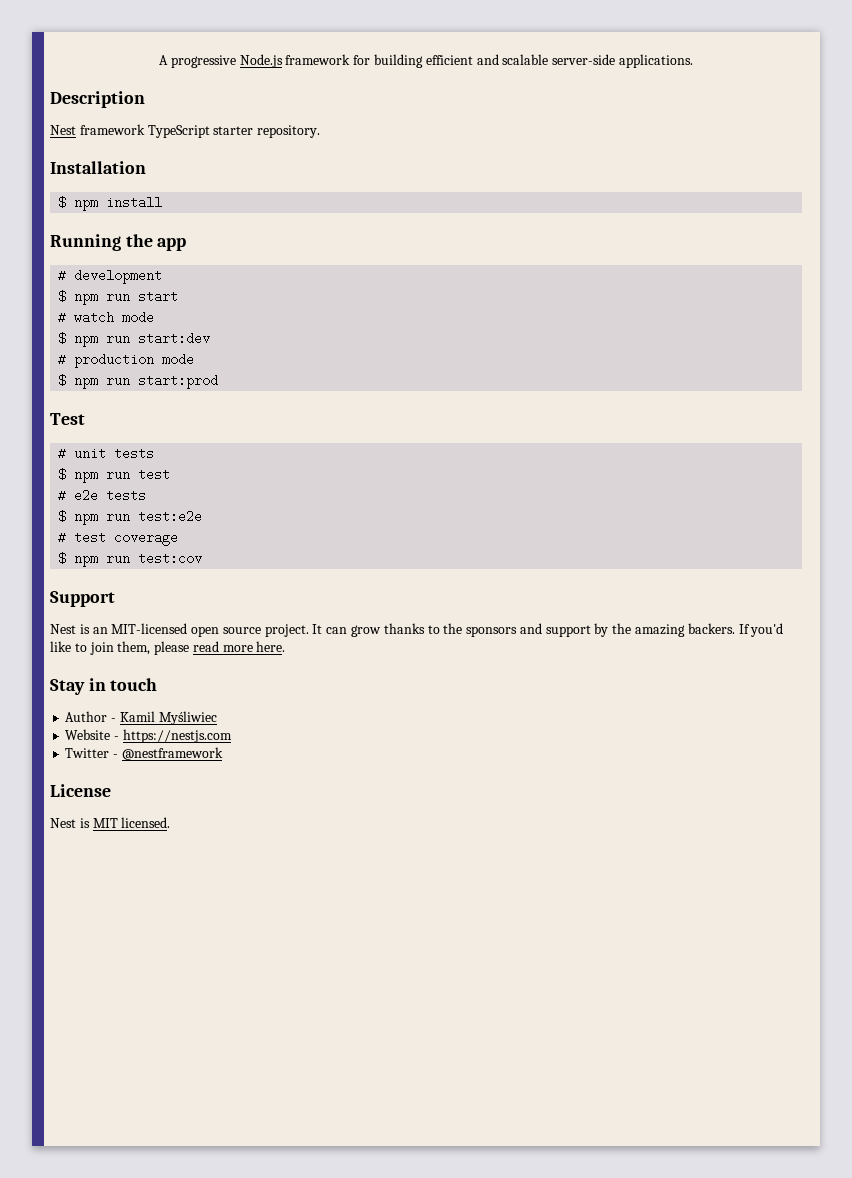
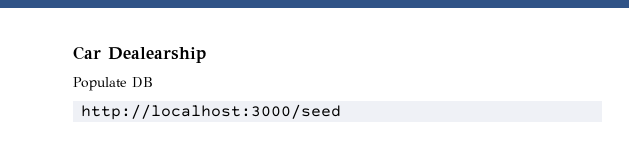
- A progressive Node.js framework for building efficient and scalable server-side applications.
- Description
- Nest framework TypeScript starter repository.
- Installation
- $ npm install
- Running the app
- # development
- $ npm run start
- # watch mode
- $ npm run start:dev
- # production mode
- $ npm run start:prod
- Test
- # unit tests
- $ npm run test
- # e2e tests
- $ npm run test:e2e
- # test coverage
- $ npm run test:cov
- Support
- Nest is an MIT-licensed open source project. It can grow thanks to the sponsors and support by the amazing backers. If you'd like to join them, please read more here.
- Stay in touch
- Author - Kamil Myśliwiec
- Website - https://nestjs.com
- Twitter - @nestframework
- License
- Nest is MIT licensed.
+ Car Dealearship
+ Populate DB
+ http://localhost:3000/seed

